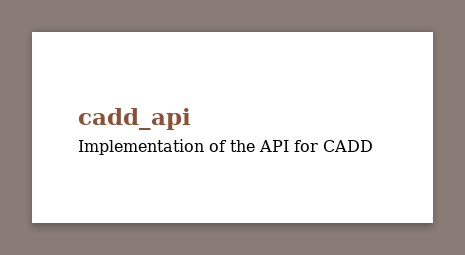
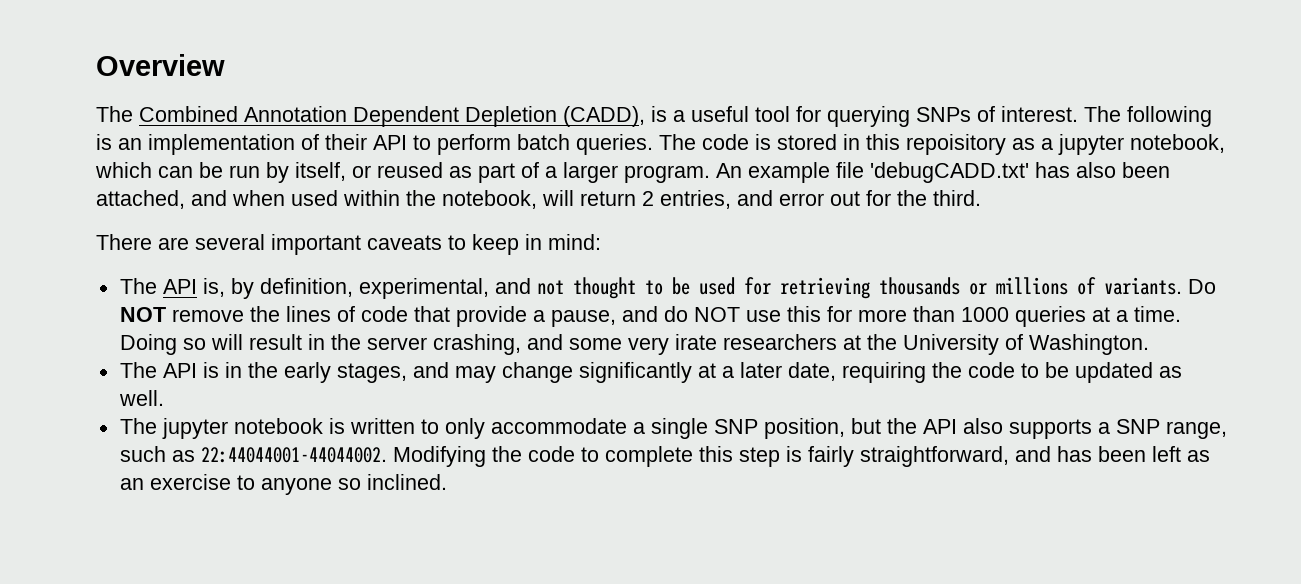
- cadd_api
- Implementation of the API for CADD
+ Overview
+ The Combined Annotation Dependent Depletion (CADD), is a useful tool for querying SNPs of interest. The following is an implementation of their API to perform batch queries. The code is stored in this repoisitory as a jupyter notebook, which can be run by itself, or reused as part of a larger program. An example file 'debugCADD.txt' has also been attached, and when used within the notebook, will return 2 entries, and error out for the third.
+ There are several important caveats to keep in mind:
+ The API is, by definition, experimental, and not thought to be used for retrieving thousands or millions of variants. Do NOT remove the lines of code that provide a pause, and do NOT use this for more than 1000 queries at a time. Doing so will result in the server crashing, and some very irate researchers at the University of Washington.
+ The API is in the early stages, and may change significantly at a later date, requiring the code to be updated as well.
+ The jupyter notebook is written to only accommodate a single SNP position, but the API also supports a SNP range, such as 22:44044001-44044002. Modifying the code to complete this step is fairly straightforward, and has been left as an exercise to anyone so inclined.

